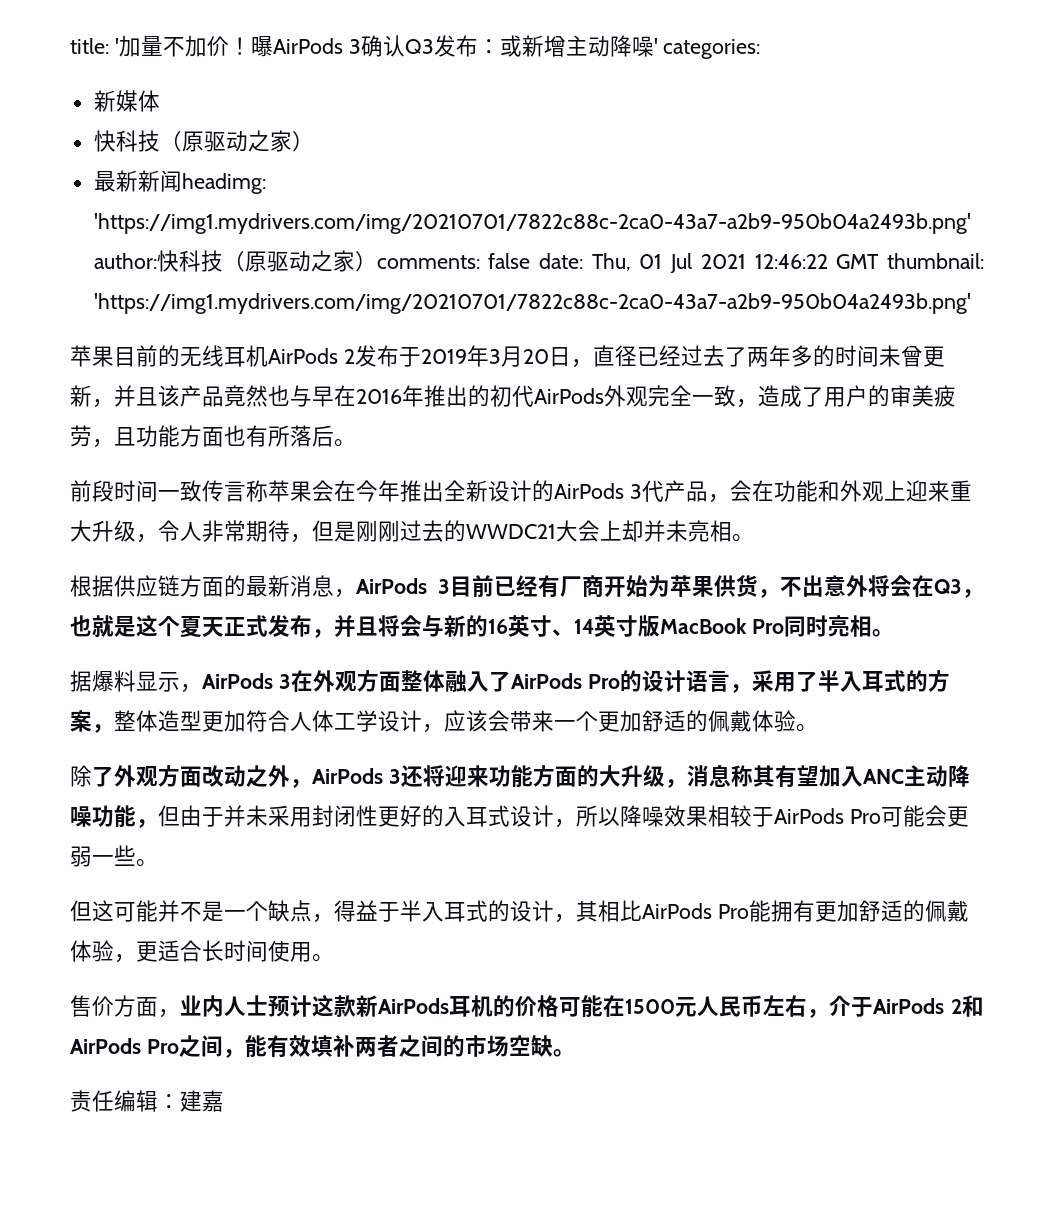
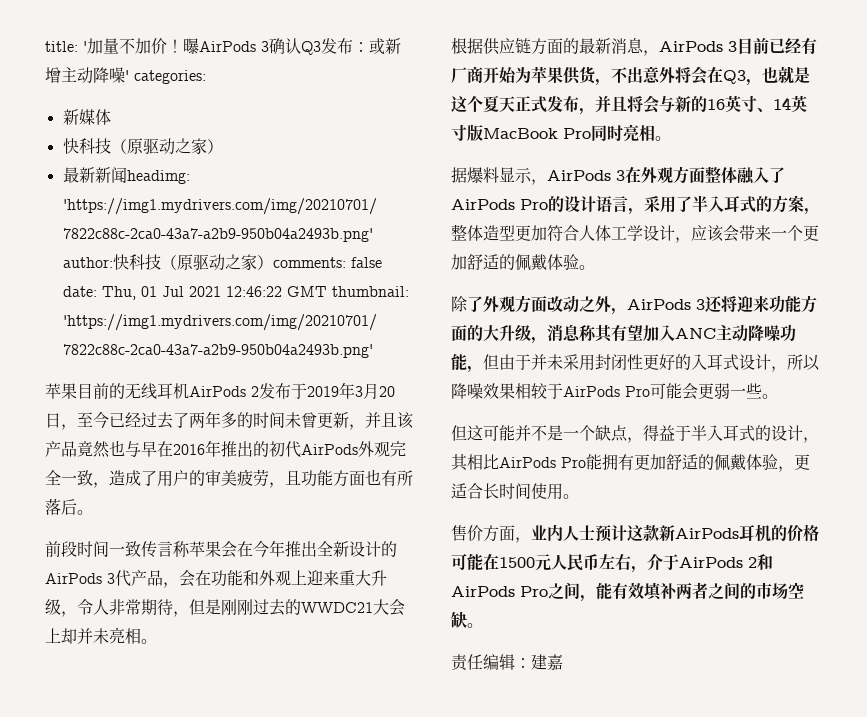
- 苹果目前的无线耳机AirPods 2发布于2019年3月20日，直径已经过去了两年多的时间未曾更新，并且该产品竟然也与早在2016年推出的初代AirPods外观完全一致，造成了用户的审美疲劳，且功能方面也有所落后。
+ 苹果目前的无线耳机AirPods 2发布于2019年3月20日，至今已经过去了两年多的时间未曾更新，并且该产品竟然也与早在2016年推出的初代AirPods外观完全一致，造成了用户的审美疲劳，且功能方面也有所落后。

